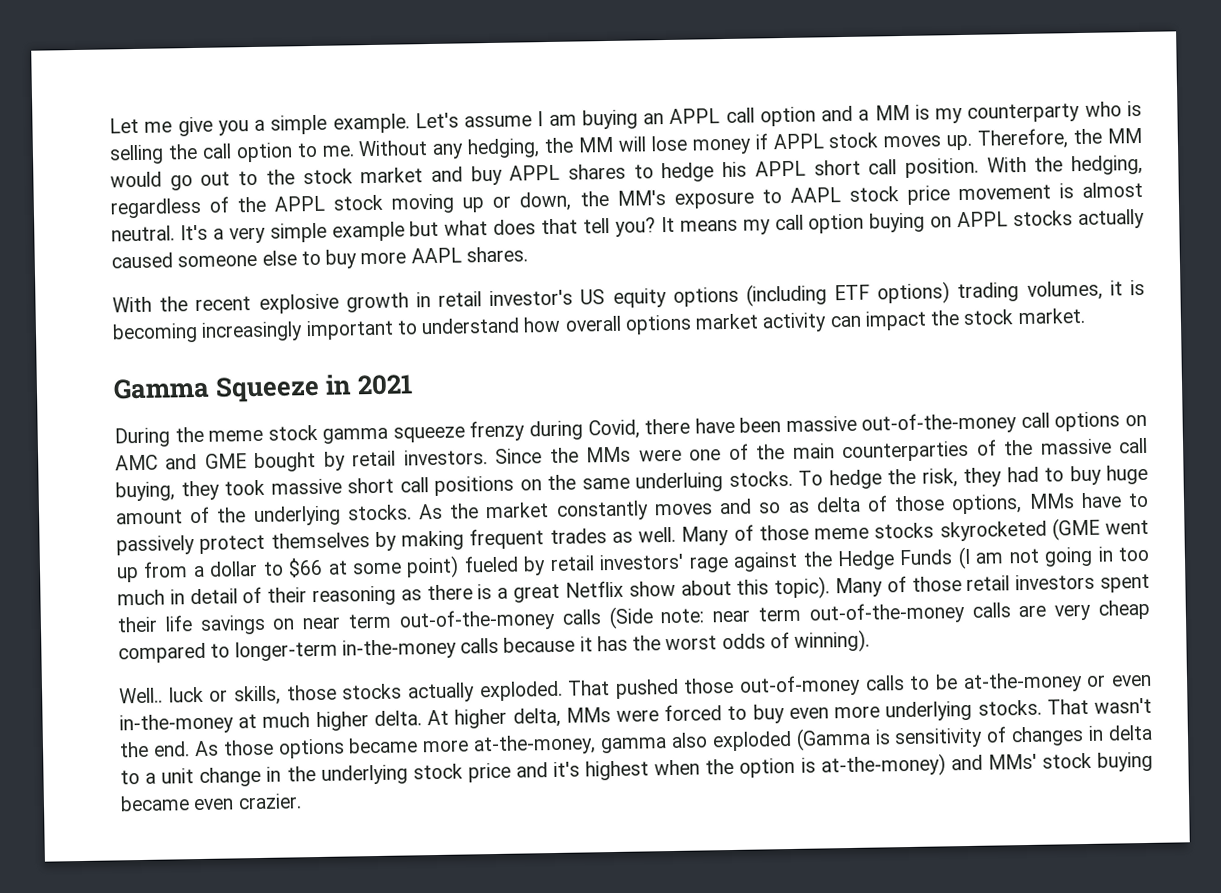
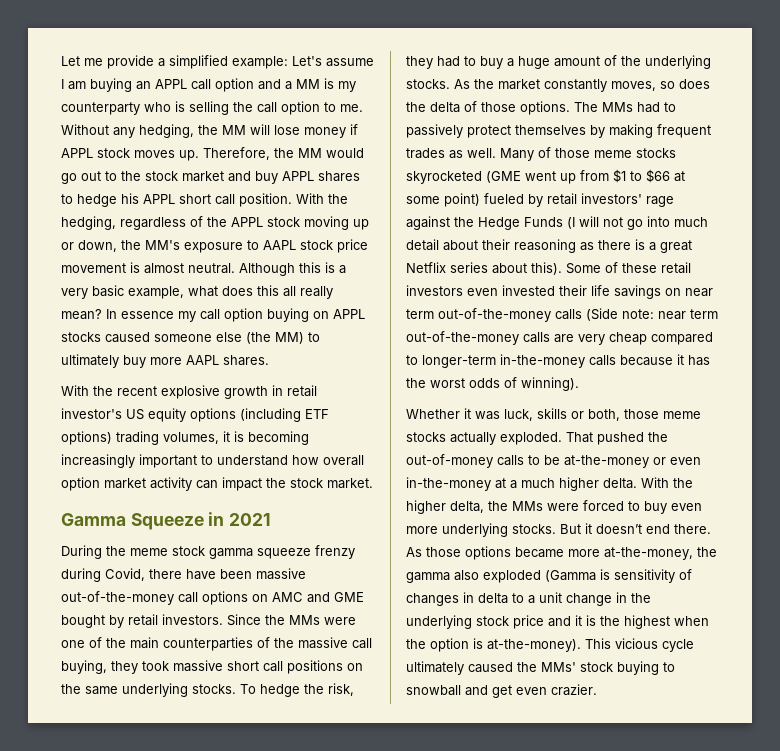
- Let me give you a simple example. Let's assume I am buying an APPL call option and a MM is my counterparty who is selling the call option to me.
+ Let me provide a simplified example: Let's assume I am buying an APPL call option and a MM is my counterparty who is selling the call option to me.
- It's a very simple example but what does that tell you? It means my call option buying on APPL stocks actually caused someone else to buy more AAPL shares.
+ Although this is a very basic example, what does this all really mean? In essence my call option buying on APPL stocks caused someone else (the MM) to ultimately buy more AAPL shares.
- With the recent explosive growth in retail investor's US equity options (including ETF options) trading volumes, it is becoming increasingly important to understand how overall options market activity can impact the stock market.
+ With the recent explosive growth in retail investor's US equity options (including ETF options) trading volumes, it is becoming increasingly important to understand how overall option market activity can impact the stock market.
- Since the MMs were one of the main counterparties of the massive call buying, they took massive short call positions on the same underluing stocks.
+ Since the MMs were one of the main counterparties of the massive call buying, they took massive short call positions on the same underlying stocks.
- To hedge the risk, they had to buy huge amount of the underlying stocks.
+ To hedge the risk, they had to buy a huge amount of the underlying stocks.
- As the market constantly moves and so as delta of those options, MMs have to passively protect themselves by making frequent trades as well.
+ As the market constantly moves, so does the delta of those options. The MMs had to passively protect themselves by making frequent trades as well.
- Many of those meme stocks skyrocketed (GME went up from a dollar to $66 at some point) fueled by retail investors' rage against the Hedge Funds (I am not going in too much in detail of their reasoning as there is a great Netflix show about this topic). Many of those retail investors spent their life savings on near term out-of-the-money calls (Side note:
+ Many of those meme stocks skyrocketed (GME went up from $1 to $66 at some point) fueled by retail investors' rage against the Hedge Funds (I will not go into much detail about their reasoning as there is a great Netflix series about this). Some of these retail investors even invested their life savings on near term out-of-the-money calls (Side note:
- Well.. luck or skills, those stocks actually exploded.
+ Whether it was luck, skills or both, those meme stocks actually exploded.
- That pushed those out-of-money calls to be at-the-money or even in-the-money at much higher delta.
+ That pushed the out-of-money calls to be at-the-money or even in-the-money at a much higher delta.
- At higher delta, MMs were forced to buy even more underlying stocks.
+ With the higher delta, the MMs were forced to buy even more underlying stocks.
- That wasn't the end.
+ But it doesn’t end there.
- As those options became more at-the-money, gamma also exploded (Gamma is sensitivity of changes in delta to a unit change in the underlying stock price and it's highest when the option is at-the-money) and MMs' stock buying became even crazier.
+ As those options became more at-the-money, the gamma also exploded (Gamma is sensitivity of changes in delta to a unit change in the underlying stock price and it is the highest when the option is at-the-money). This vicious cycle ultimately caused the MMs' stock buying to snowball and get even crazier.

